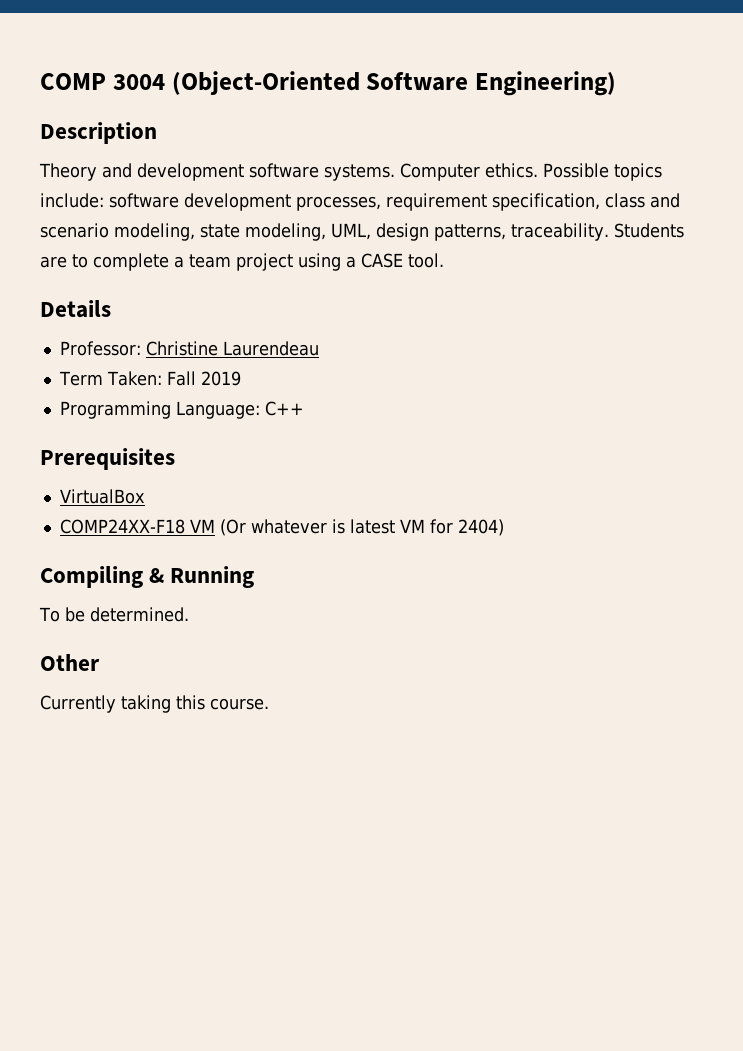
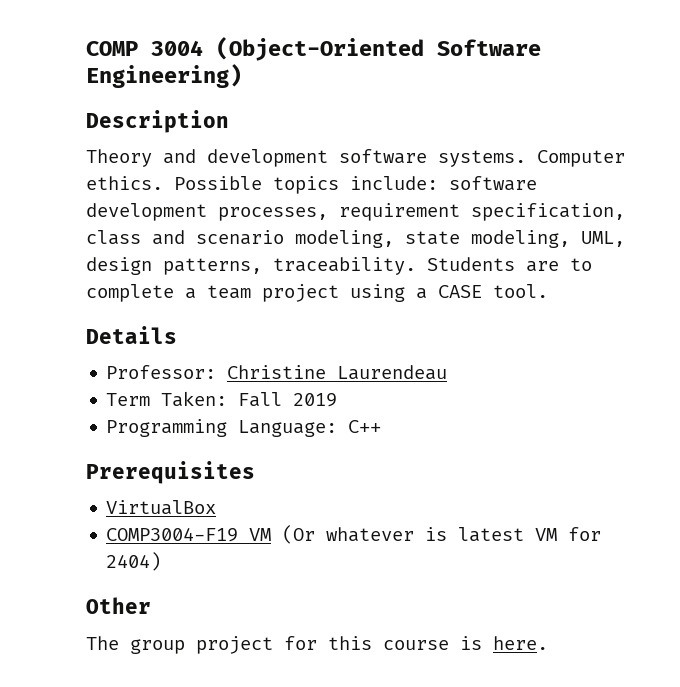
- COMP24XX-F18 VM (Or whatever is latest VM for 2404)
+ COMP3004-F19 VM (Or whatever is latest VM for 2404)
- Compiling & Running
- To be determined.
  Other
- Currently taking this course.
+ The group project for this course is here.

